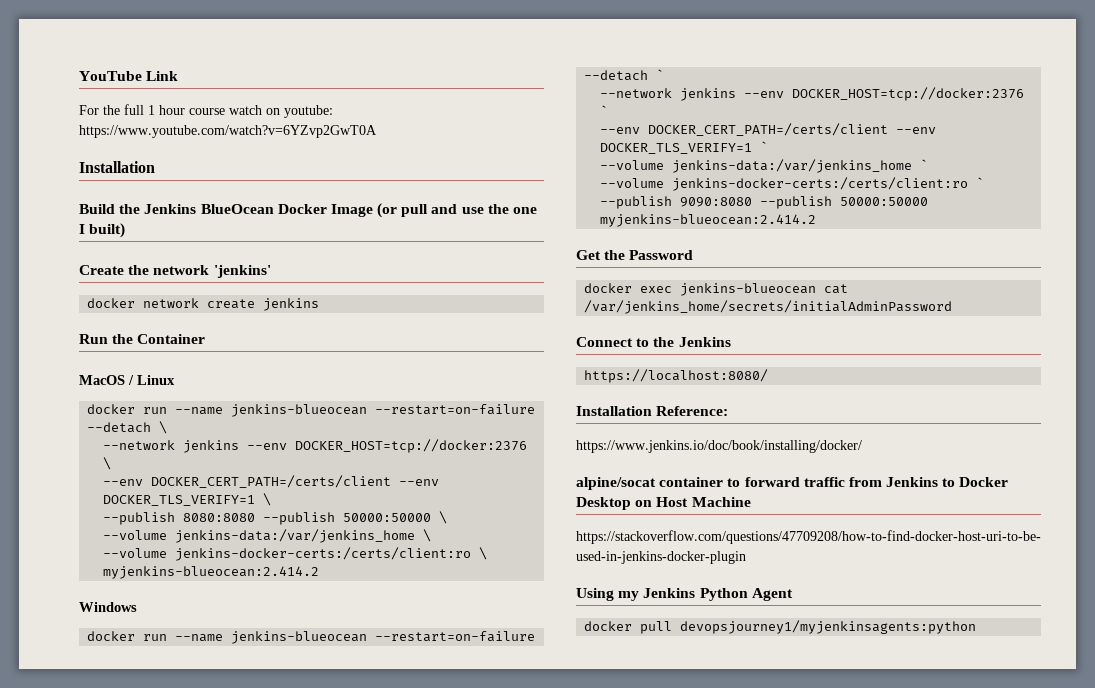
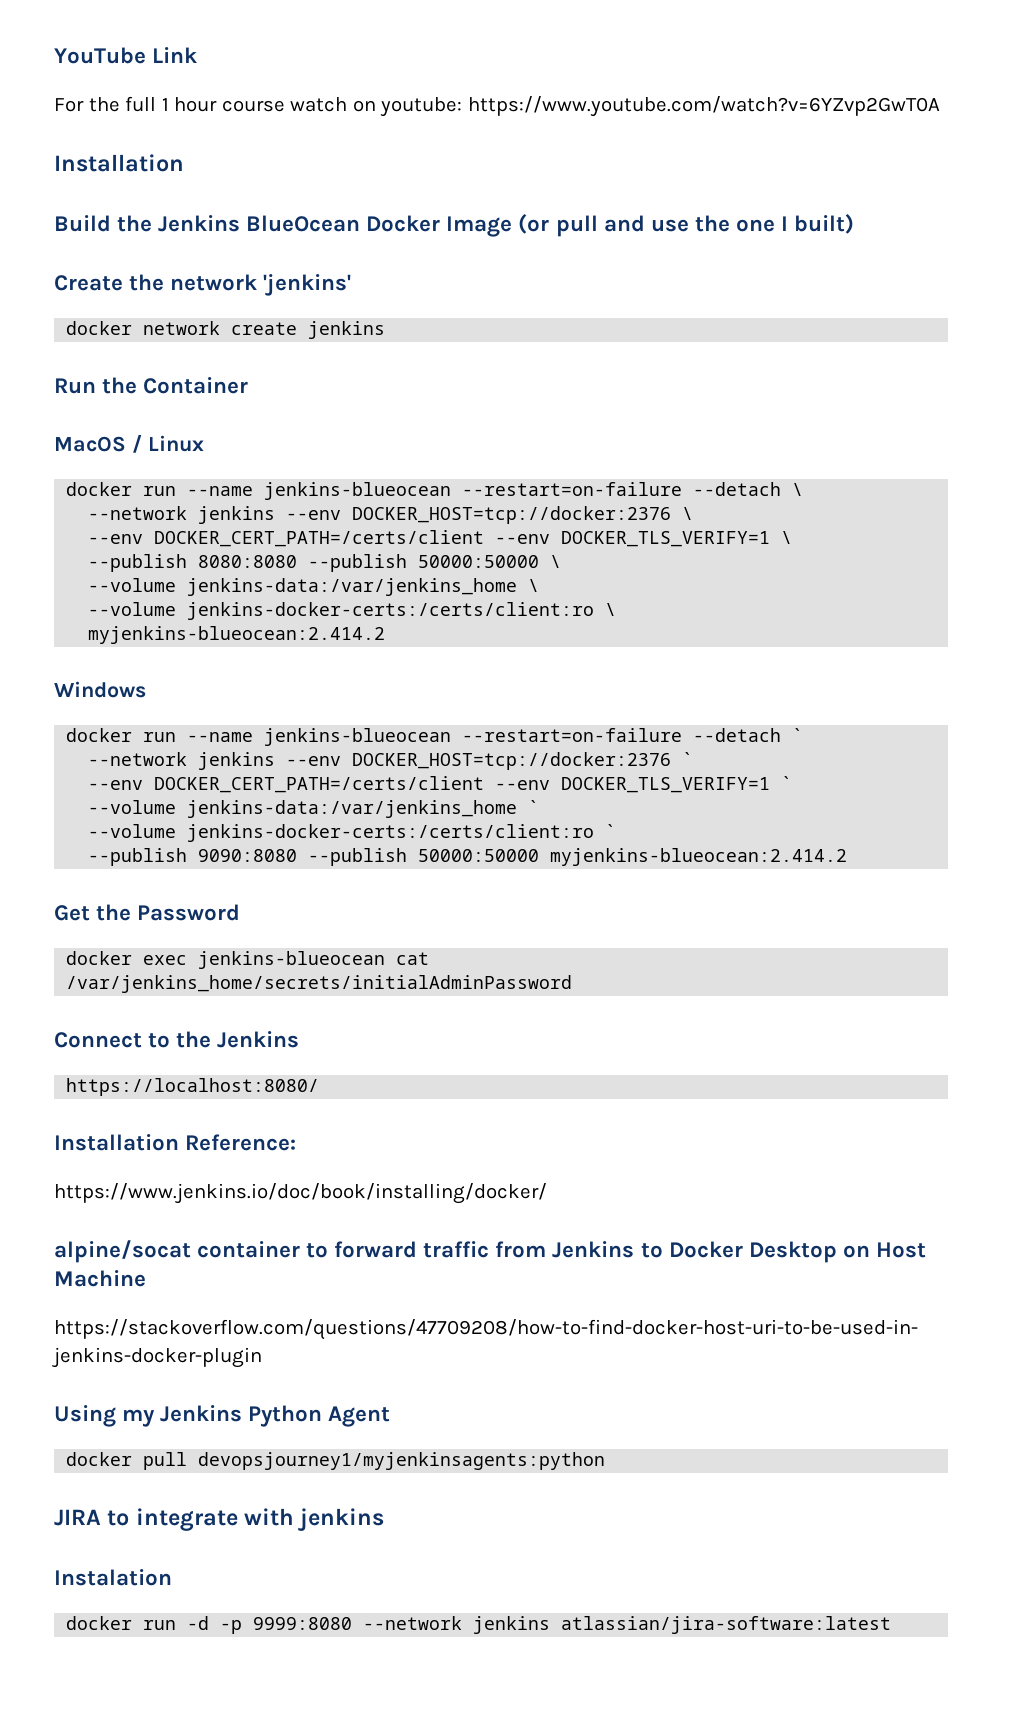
+ JIRA to integrate with jenkins
+ Instalation
+ docker run -d -p 9999:8080 --network jenkins atlassian/jira-software:latest

